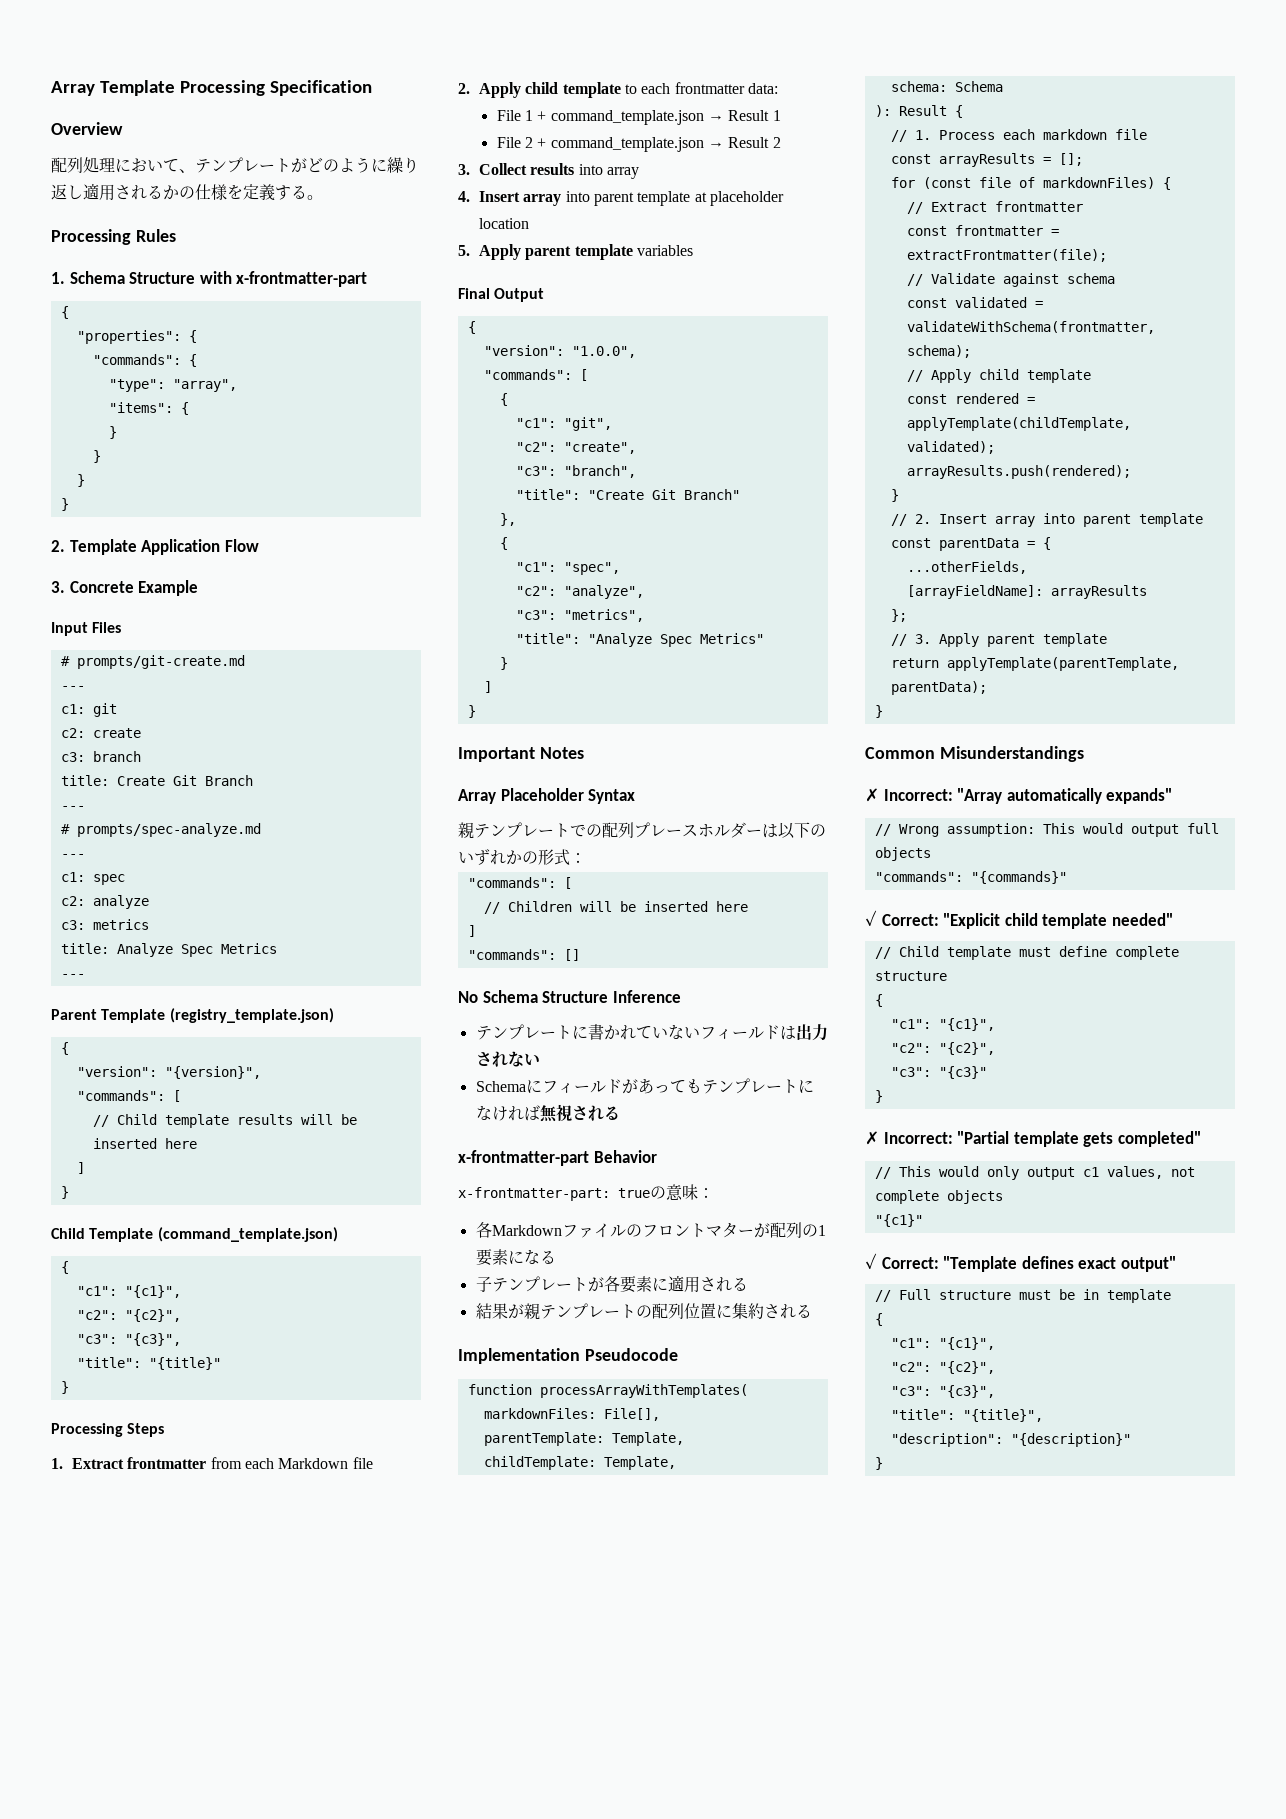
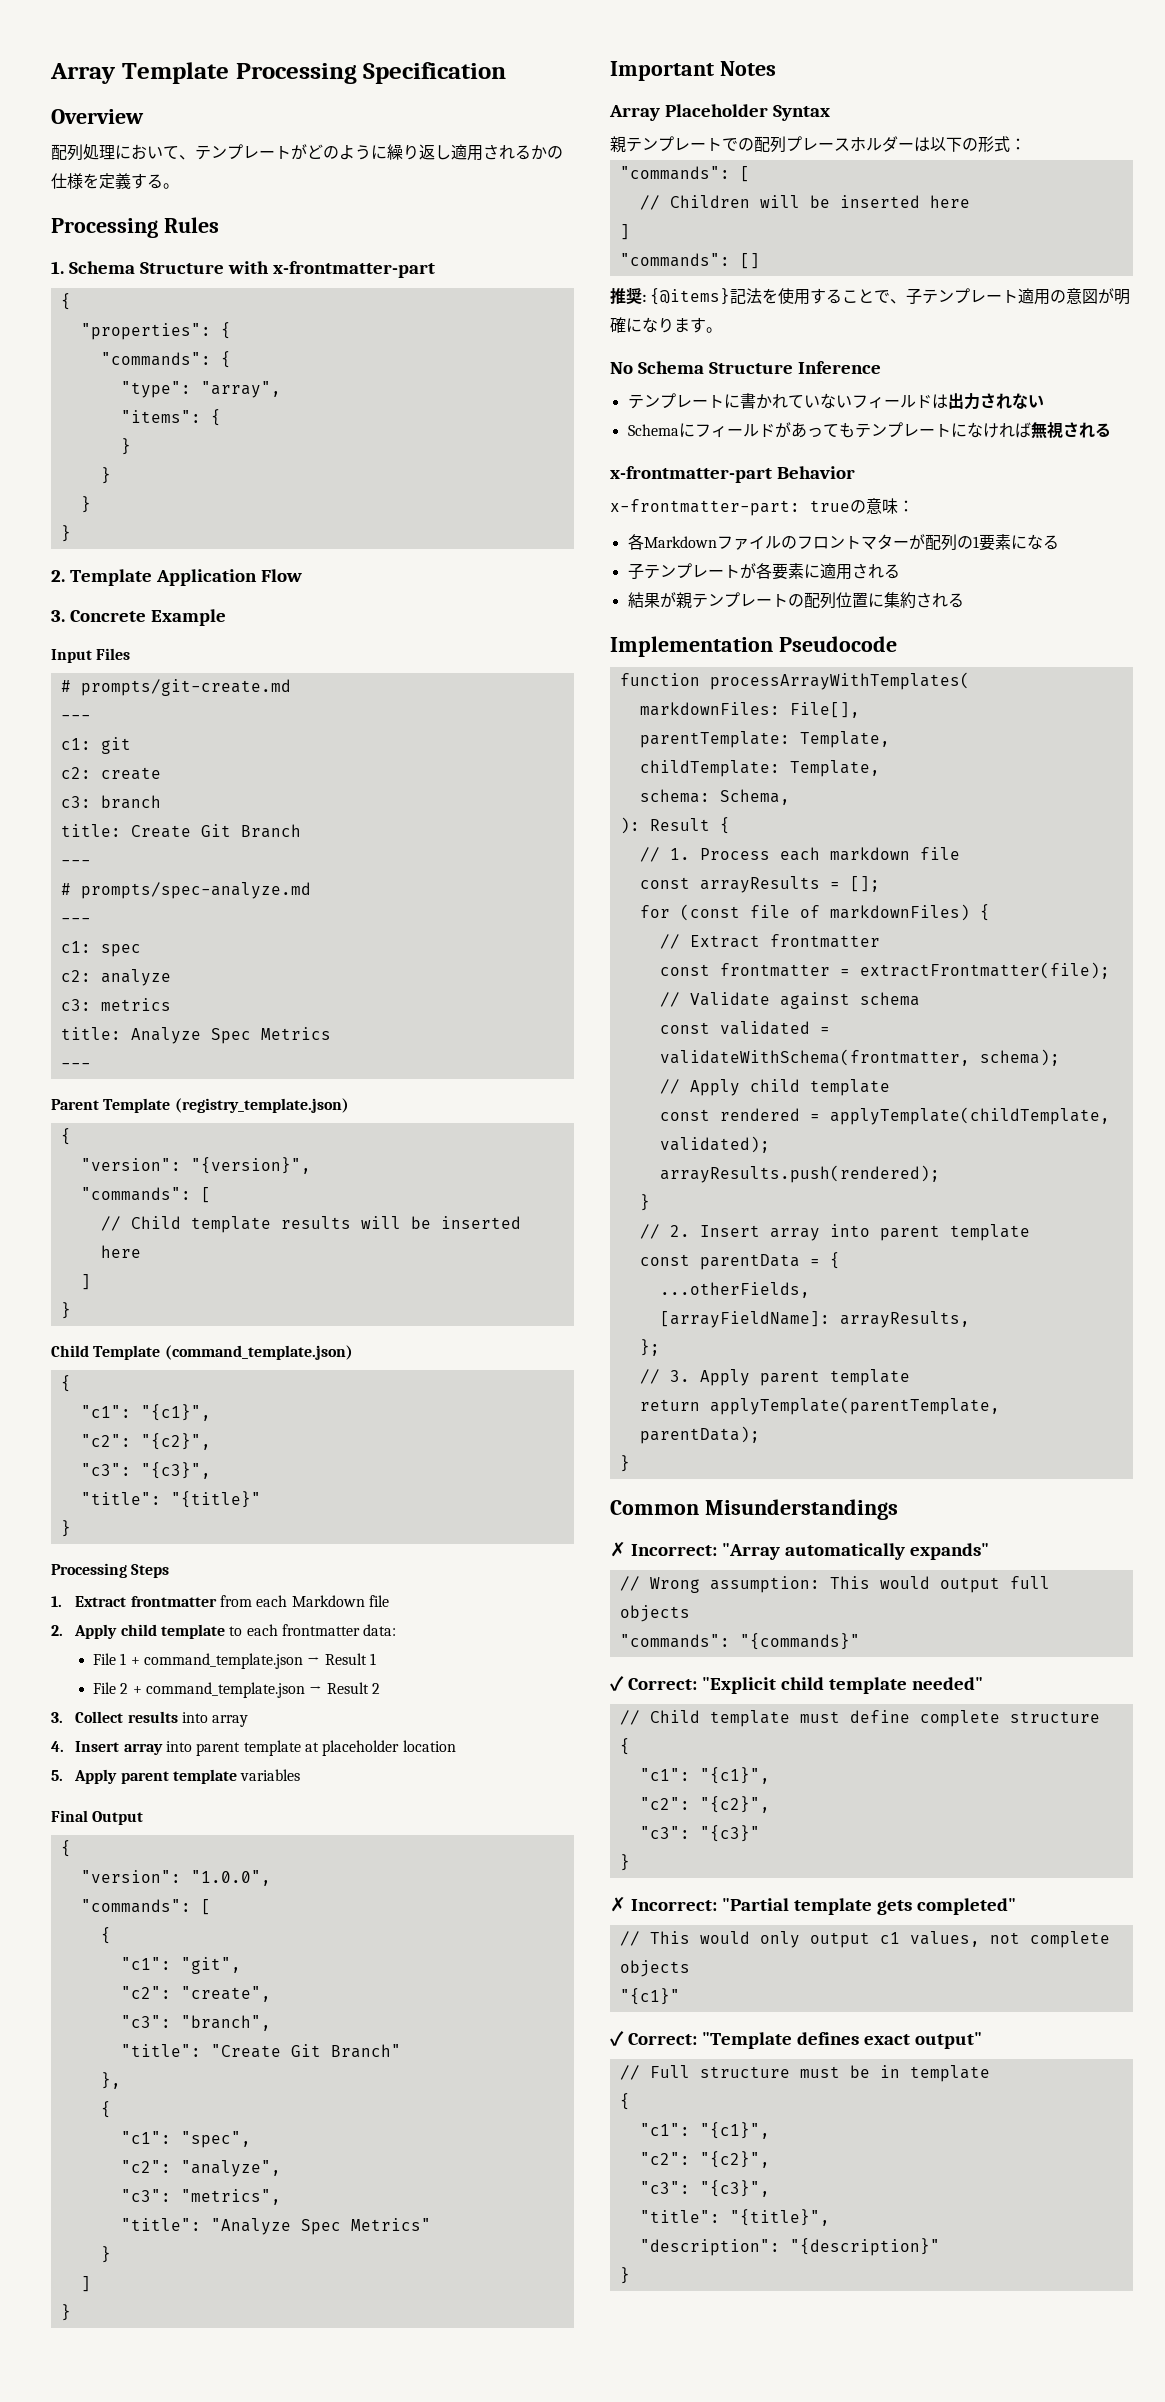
- 親テンプレートでの配列プレースホルダーは以下のいずれかの形式：
+ 親テンプレートでの配列プレースホルダーは以下の形式：
+ 推奨: {@items}記法を使用することで、子テンプレート適用の意図が明確になります。
- schema: Schema
+ schema: Schema,
- [arrayFieldName]: arrayResults
+ [arrayFieldName]: arrayResults,

